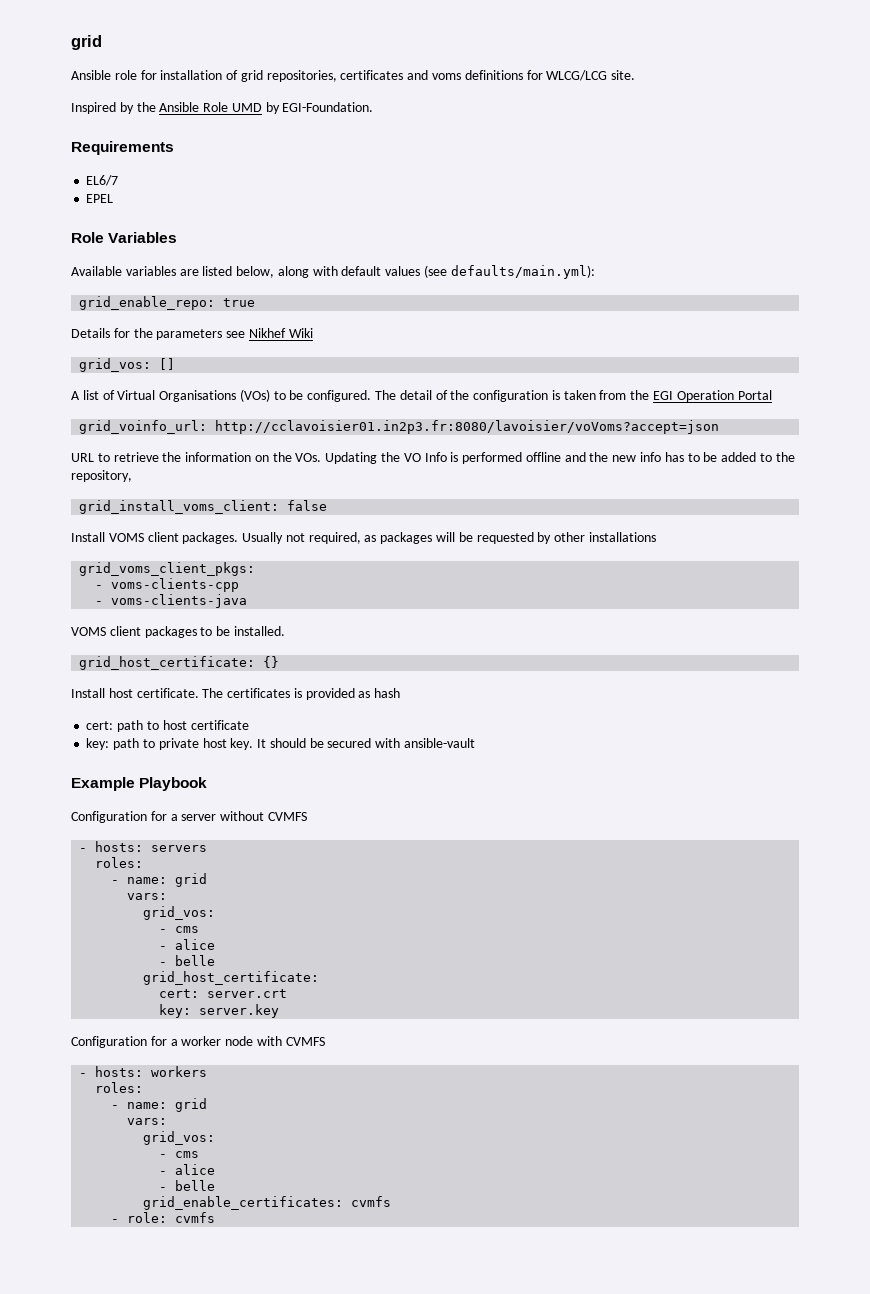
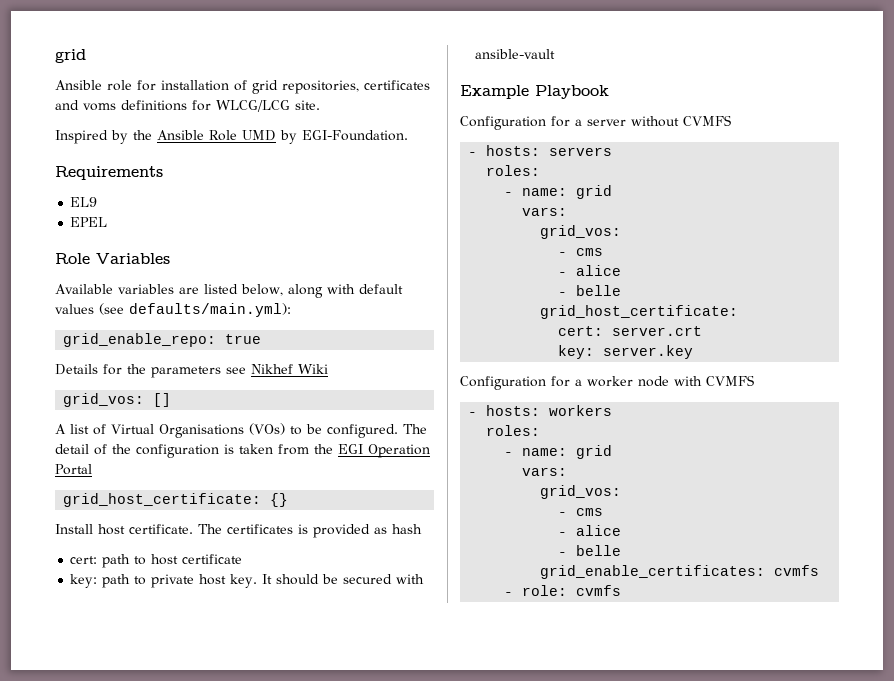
- EL6/7
+ EL9
- grid_voinfo_url: http://cclavoisier01.in2p3.fr:8080/lavoisier/voVoms?accept=json
- URL to retrieve the information on the VOs. Updating the VO Info is performed offline and the new info has to be added to the repository,
- grid_install_voms_client: false
- Install VOMS client packages. Usually not required, as packages will be requested by other installations
- grid_voms_client_pkgs:
- - voms-clients-cpp
- - voms-clients-java
- VOMS client packages to be installed.

